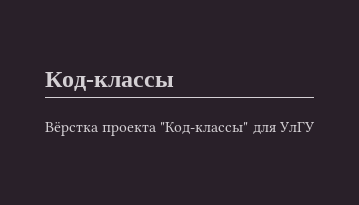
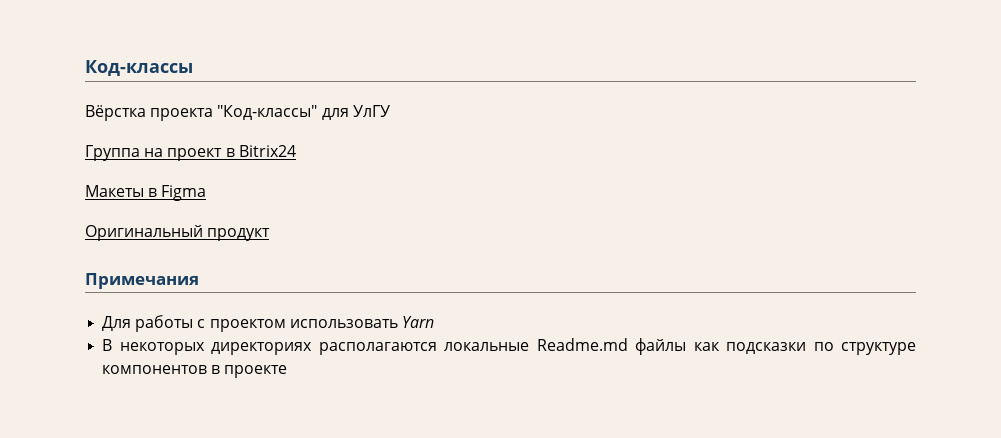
+ Группа на проект в Bitrix24
+ Макеты в Figma
+ Оригинальный продукт
+ Примечания
+ Для работы с проектом использовать Yarn
+ В некоторых директориях располагаются локальные Readme.md файлы как подсказки по структуре компонентов в проекте

